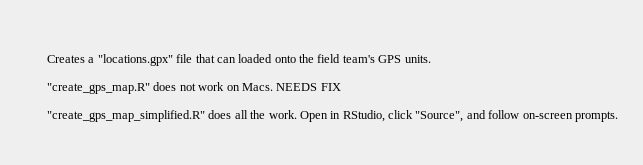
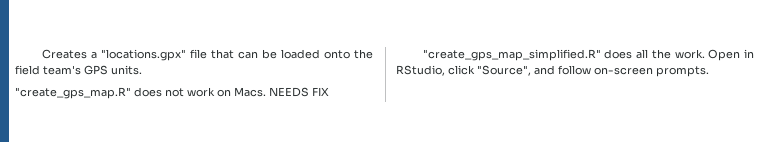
- Creates a "locations.gpx" file that can loaded onto the field team's GPS units.
+ Creates a "locations.gpx" file that can be loaded onto the field team's GPS units.

